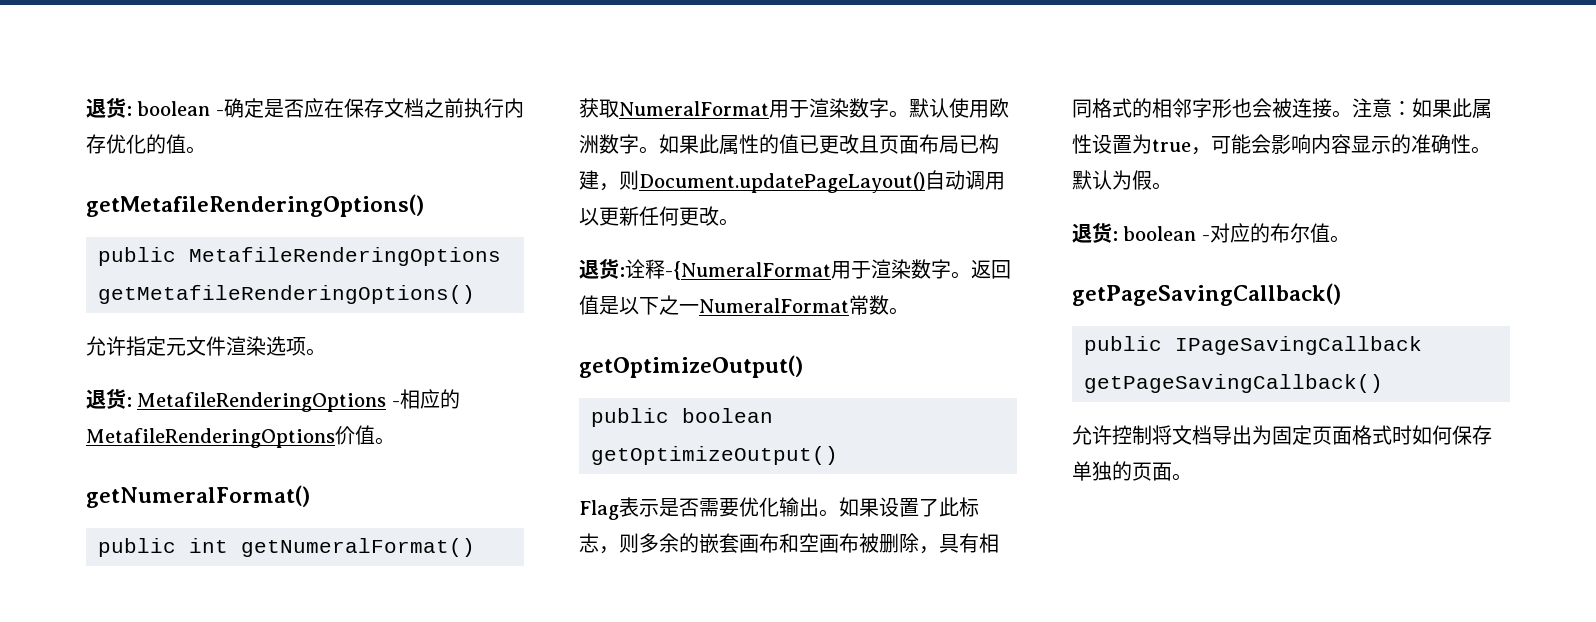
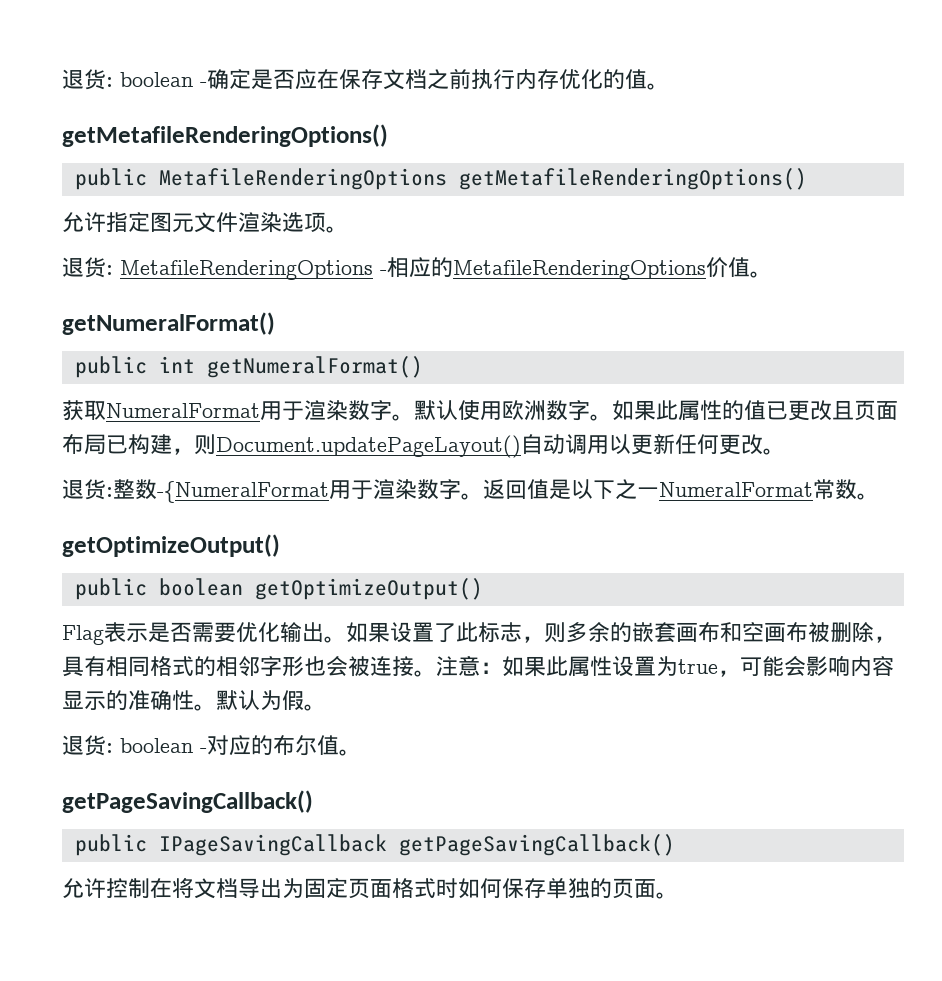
- 允许指定元文件渲染选项。
+ 允许指定图元文件渲染选项。
- 退货:诠释-{NumeralFormat用于渲染数字。
+ 退货:整数-{NumeralFormat用于渲染数字。
- 允许控制将文档导出为固定页面格式时如何保存单独的页面。
+ 允许控制在将文档导出为固定页面格式时如何保存单独的页面。

